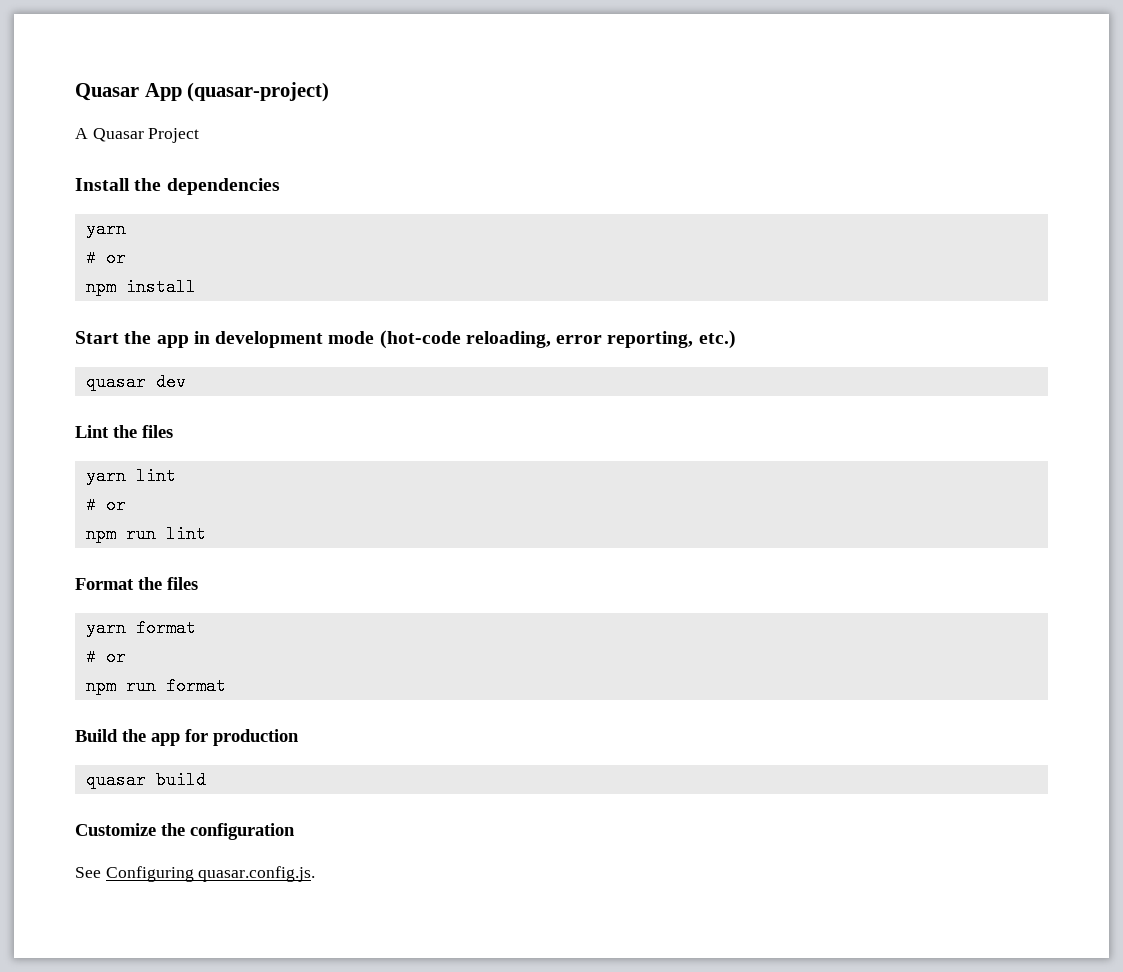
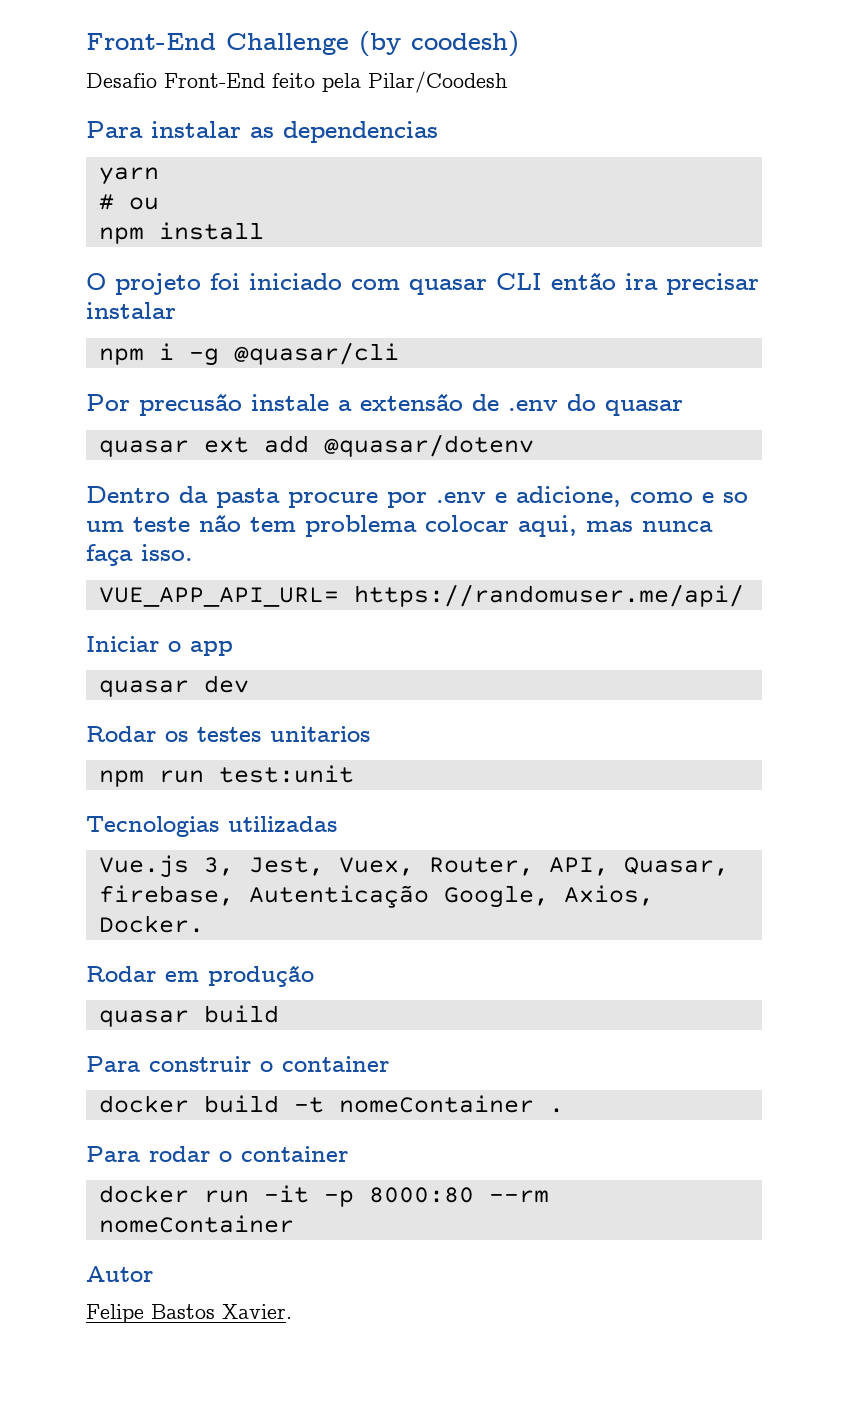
- Quasar App (quasar-project)
- A Quasar Project
- Install the dependencies
+ Front-End Challenge (by coodesh)
+ Desafio Front-End feito pela Pilar/Coodesh
+ Para instalar as dependencias
  yarn
- # or
+ # ou
- Start the app in development mode (hot-code reloading, error reporting, etc.)
+ O projeto foi iniciado com quasar CLI então ira precisar instalar
+ npm i -g @quasar/cli
+ Por precusão instale a extensão de .env do quasar
+ quasar ext add @quasar/dotenv
+ Dentro da pasta procure por .env e adicione, como e so um teste não tem problema colocar aqui, mas nunca faça isso.
+ VUE_APP_API_URL= https://randomuser.me/api/
+ Iniciar o app
  quasar dev
- Lint the files
- yarn lint
- # or
- npm run lint
- Format the files
- yarn format
- # or
- npm run format
- Build the app for production
+ Rodar os testes unitarios
+ npm run test:unit
+ Tecnologias utilizadas
+ Vue.js 3, Jest, Vuex, Router, API, Quasar, firebase, Autenticação Google, Axios, Docker.
+ Rodar em produção
  quasar build
- Customize the configuration
- See Configuring quasar.config.js.
+ Para construir o container
+ docker build -t nomeContainer .
+ Para rodar o container
+ docker run -it -p 8000:80 --rm nomeContainer
+ Autor
+ Felipe Bastos Xavier.

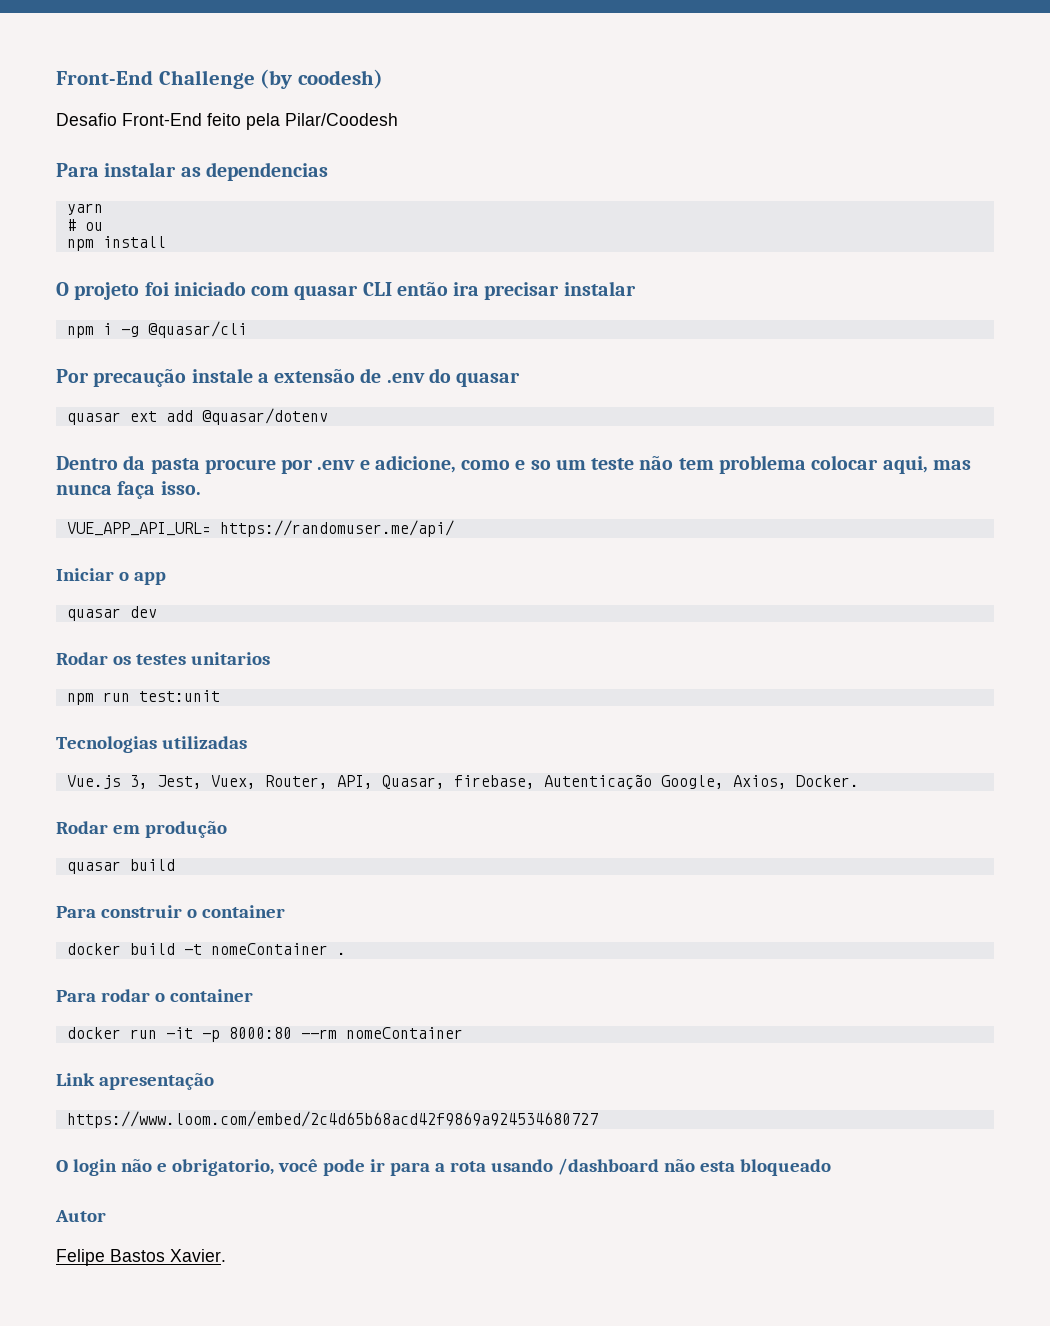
- Por precusão instale a extensão de .env do quasar
+ Por precaução instale a extensão de .env do quasar
+ Link apresentação
+ https://www.loom.com/embed/2c4d65b68acd42f9869a924534680727
+ O login não e obrigatorio, você pode ir para a rota usando /dashboard não esta bloqueado

